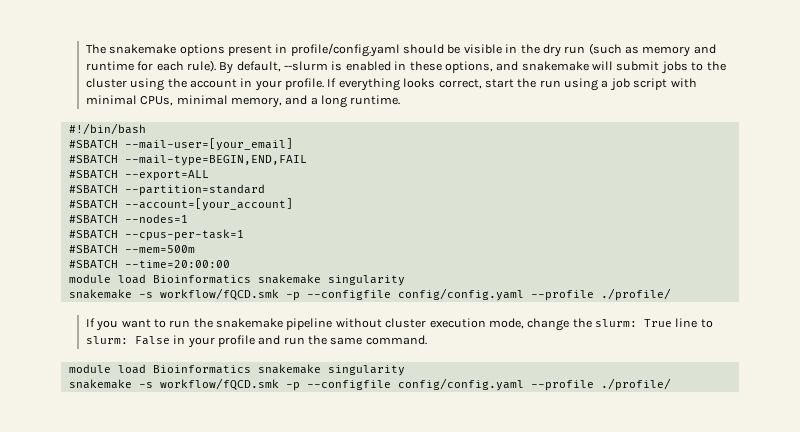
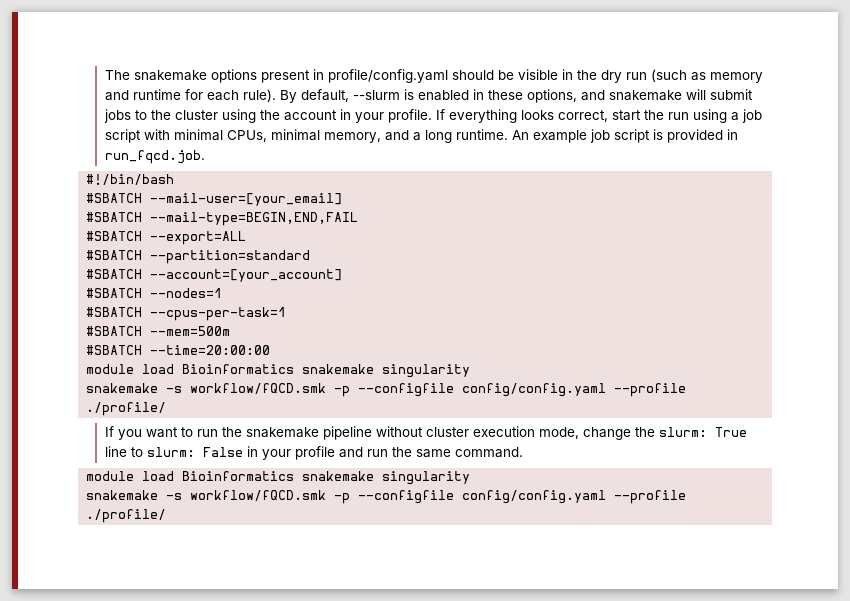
+ An example job script is provided in run_fqcd.job.

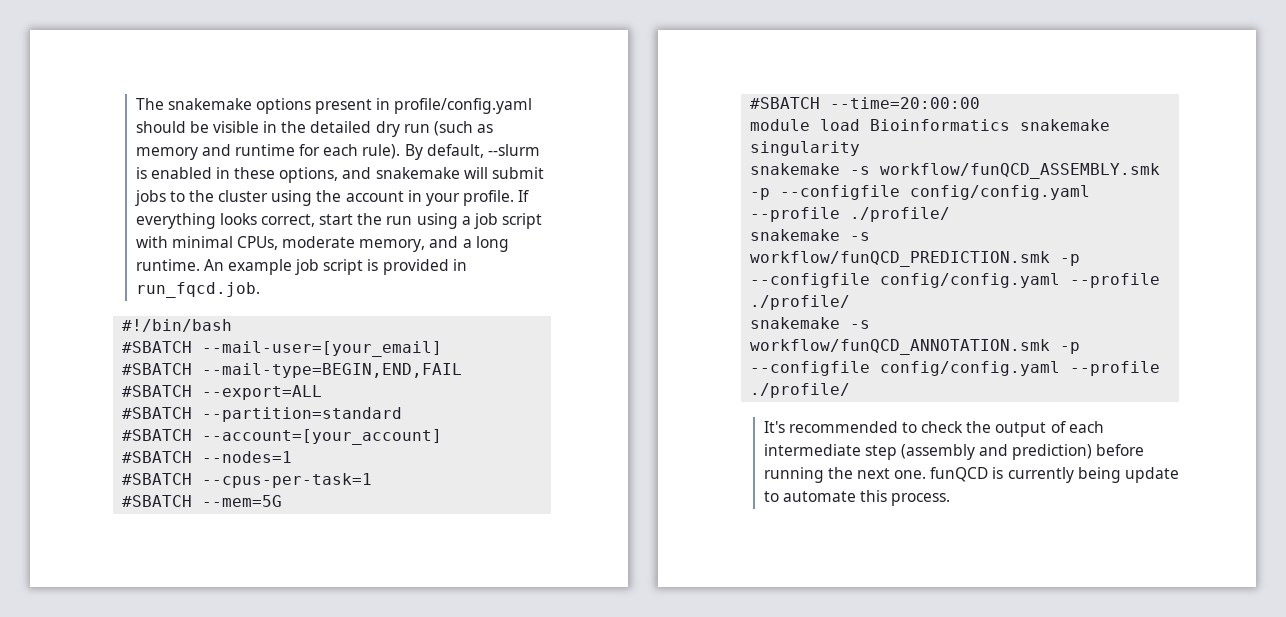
- The snakemake options present in profile/config.yaml should be visible in the dry run (such as memory and runtime for each rule).
+ The snakemake options present in profile/config.yaml should be visible in the detailed dry run (such as memory and runtime for each rule).
- If everything looks correct, start the run using a job script with minimal CPUs, minimal memory, and a long runtime.
+ If everything looks correct, start the run using a job script with minimal CPUs, moderate memory, and a long runtime.
- #SBATCH --mem=500m
+ #SBATCH --mem=5G
  #SBATCH --time=20:00:00
  module load Bioinformatics snakemake singularity
- snakemake -s workflow/fQCD.smk -p --configfile config/config.yaml --profile ./profile/
- If you want to run the snakemake pipeline without cluster execution mode, change the slurm: True line to slurm: False in your profile and run the same command.
- module load Bioinformatics snakemake singularity
- snakemake -s workflow/fQCD.smk -p --configfile config/config.yaml --profile ./profile/
+ snakemake -s workflow/funQCD_ASSEMBLY.smk -p --configfile config/config.yaml --profile ./profile/
+ snakemake -s workflow/funQCD_PREDICTION.smk -p --configfile config/config.yaml --profile ./profile/
+ snakemake -s workflow/funQCD_ANNOTATION.smk -p --configfile config/config.yaml --profile ./profile/
+ It's recommended to check the output of each intermediate step (assembly and prediction) before running the next one. funQCD is currently being update to automate this process.

